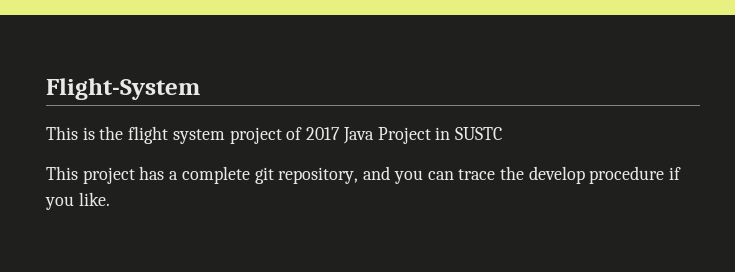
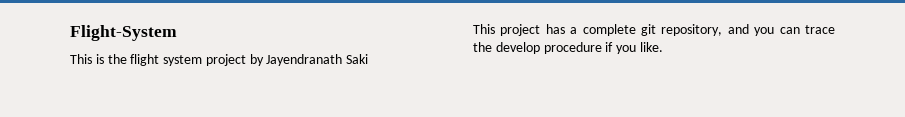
- This is the flight system project of 2017 Java Project in SUSTC
+ This is the flight system project by Jayendranath Saki

